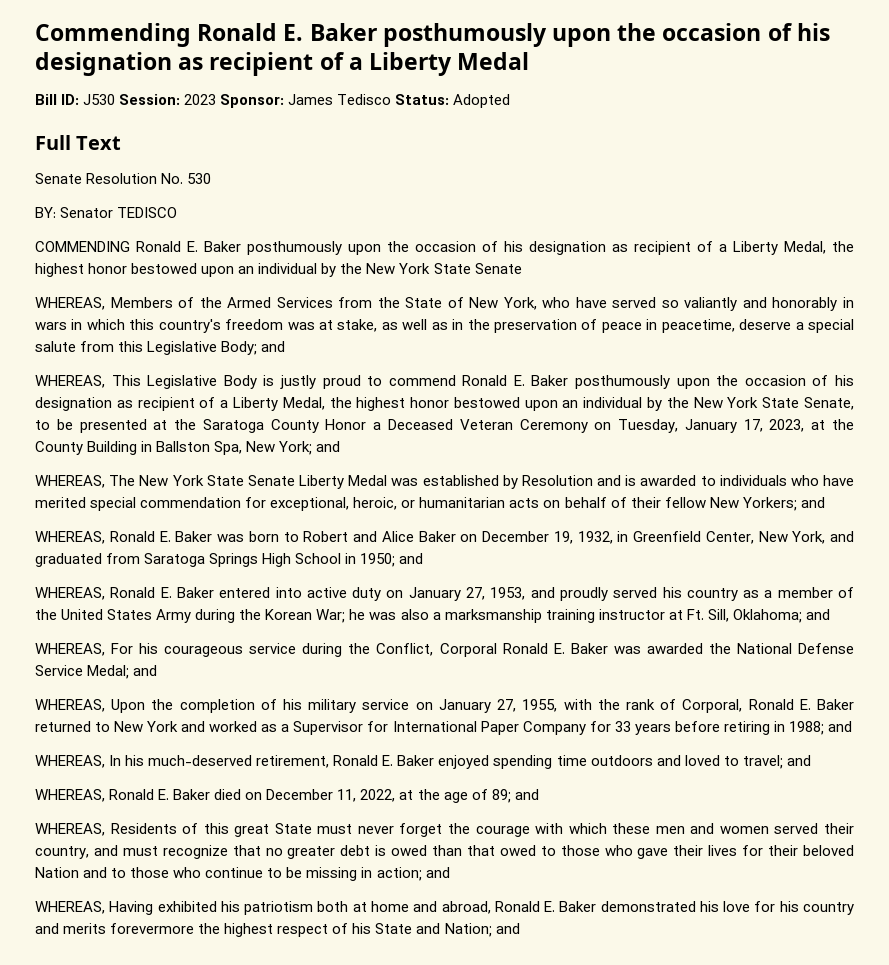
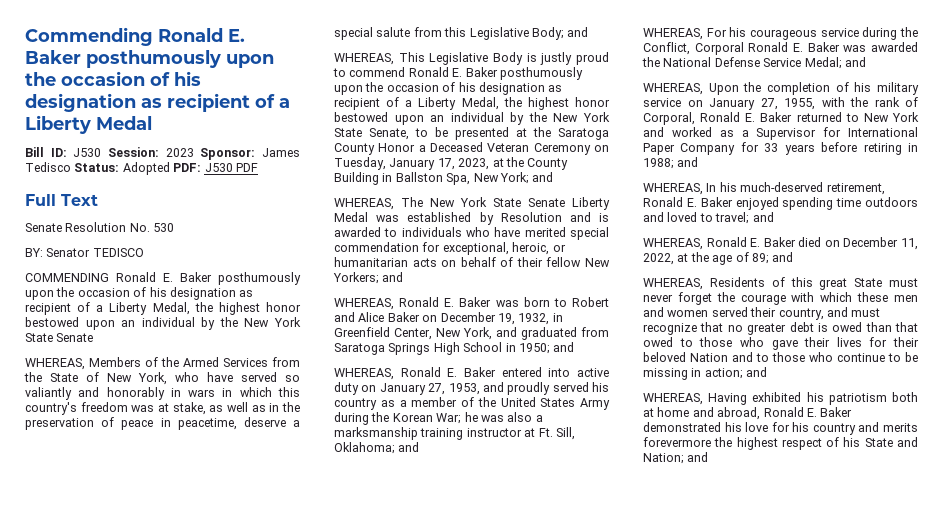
- Bill ID: J530 Session: 2023 Sponsor: James Tedisco Status: Adopted
+ Bill ID: J530 Session: 2023 Sponsor: James Tedisco Status: Adopted PDF: J530 PDF

